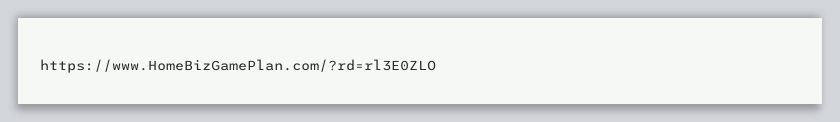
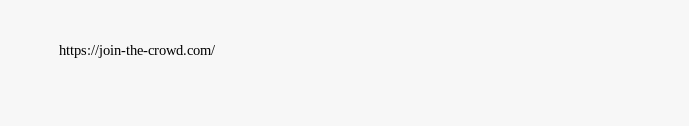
- https://www.HomeBizGamePlan.com/?rd=rl3E0ZLO
+ https://join-the-crowd.com/

